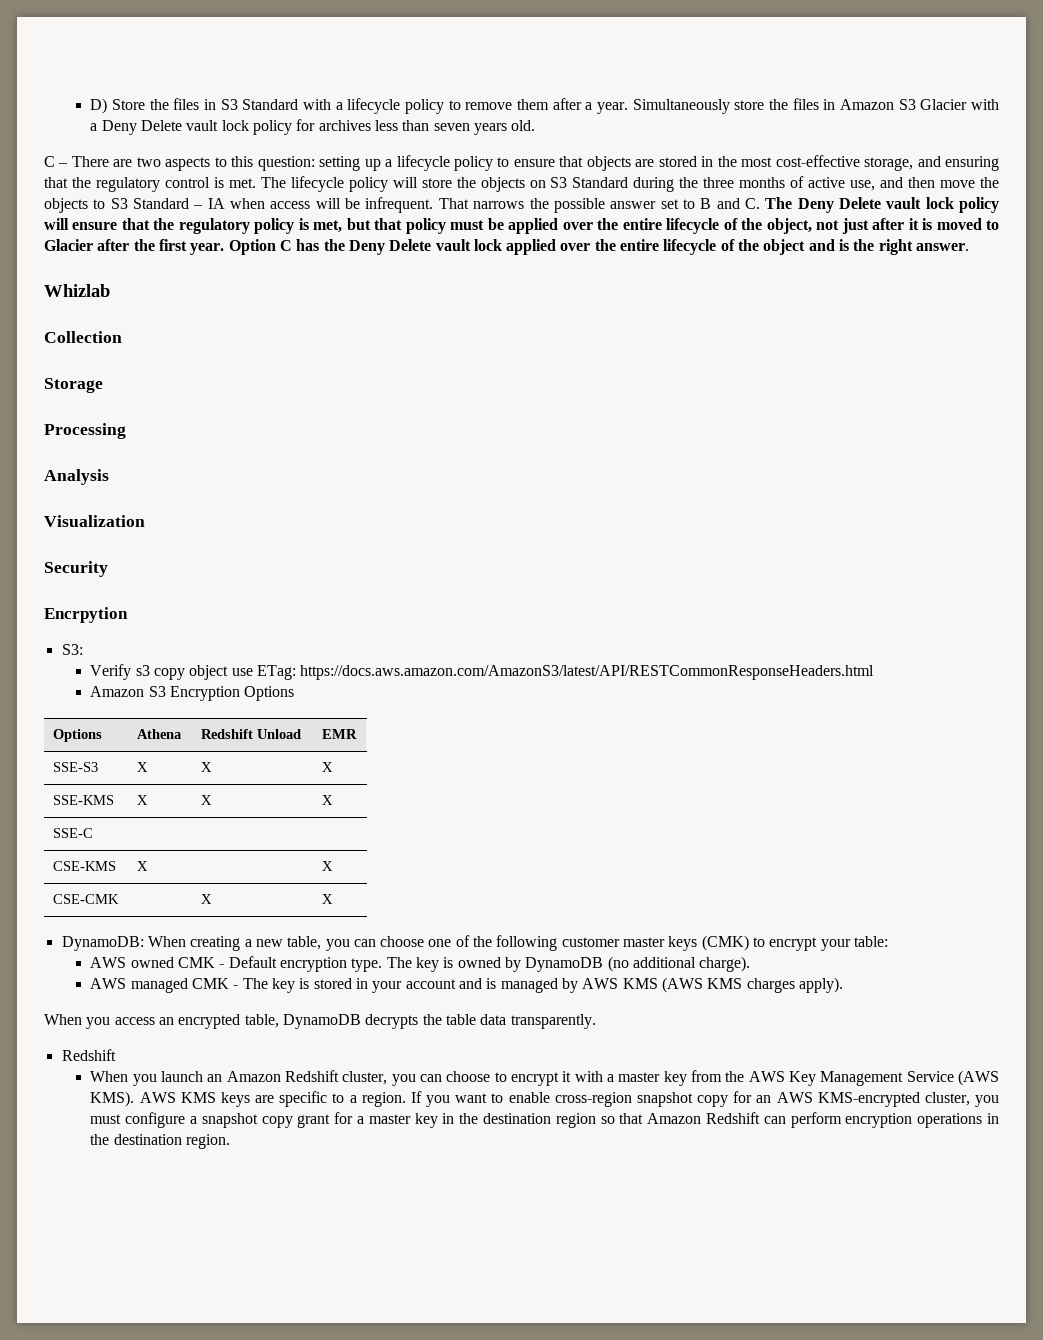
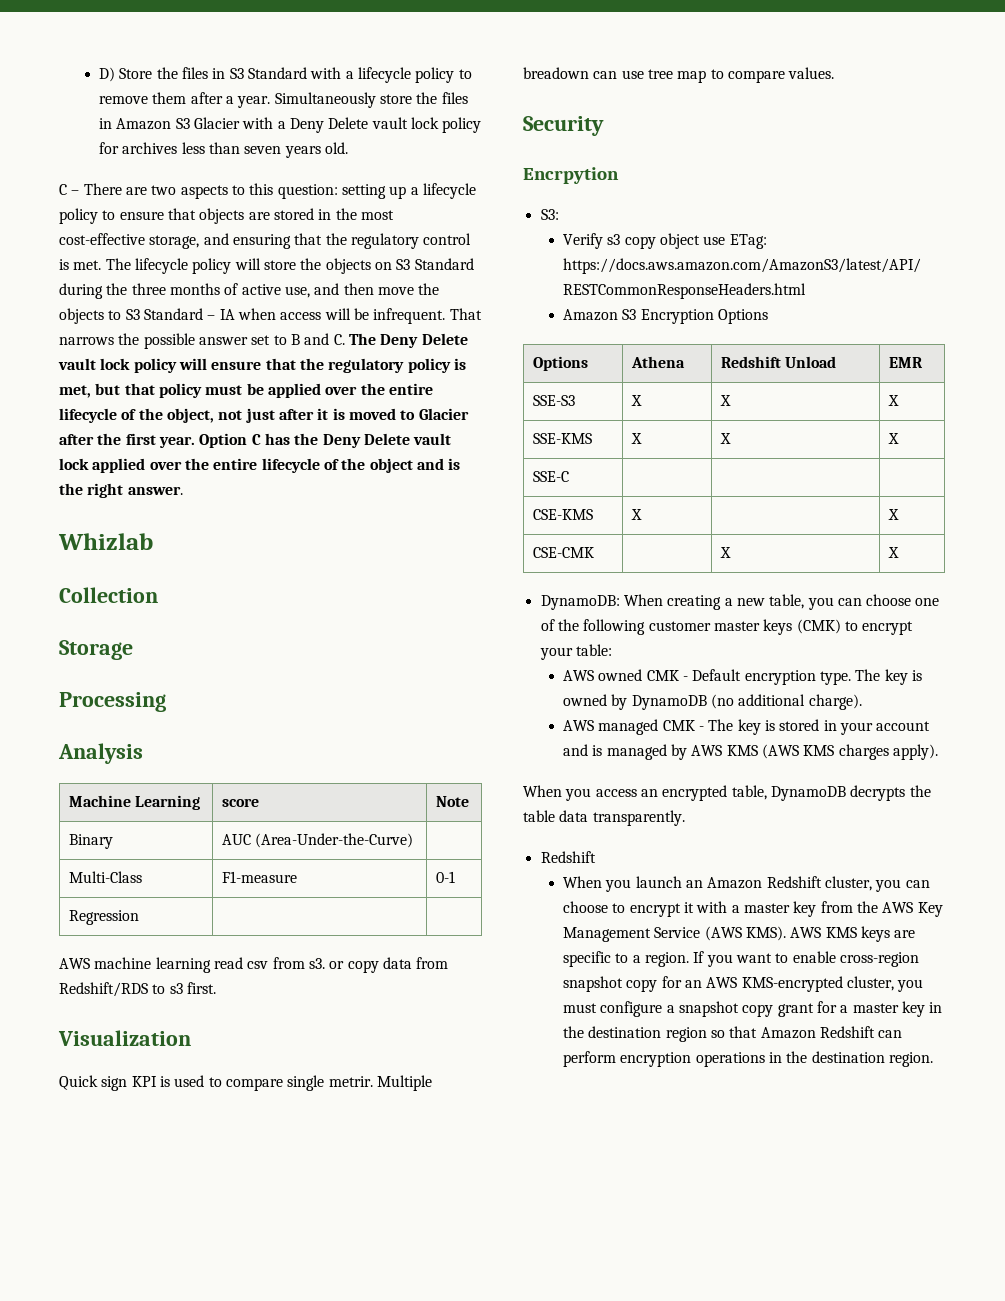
+ Machine Learning | score | Note
+ Binary | AUC (Area-Under-the-Curve) |
+ Multi-Class | F1-measure | 0-1
+ Regression | |
+ AWS machine learning read csv from s3. or copy data from Redshift/RDS to s3 first.
  Visualization
+ Quick sign KPI is used to compare single metrir. Multiple breadown can use tree map to compare values.

